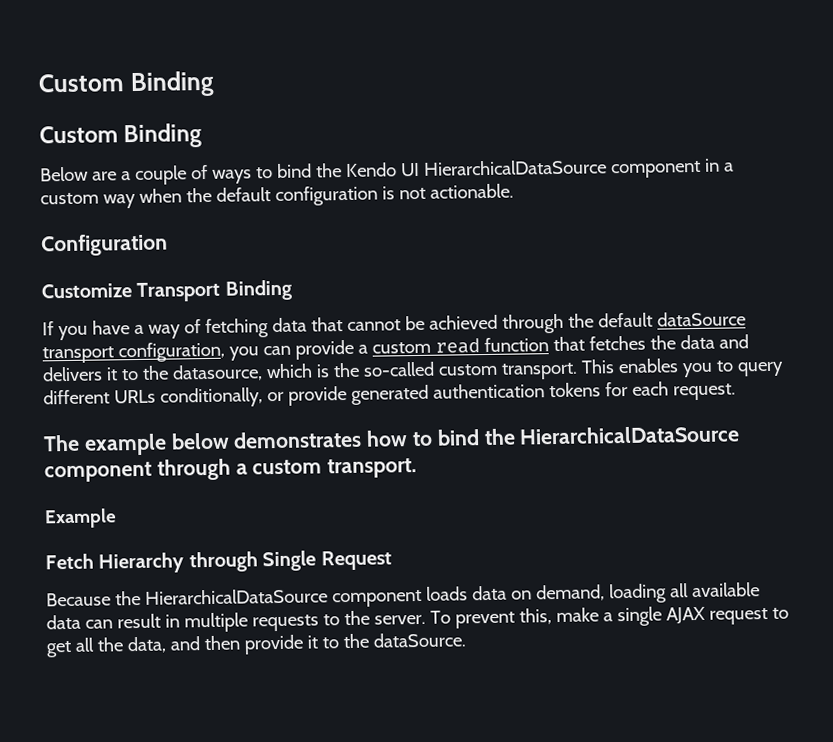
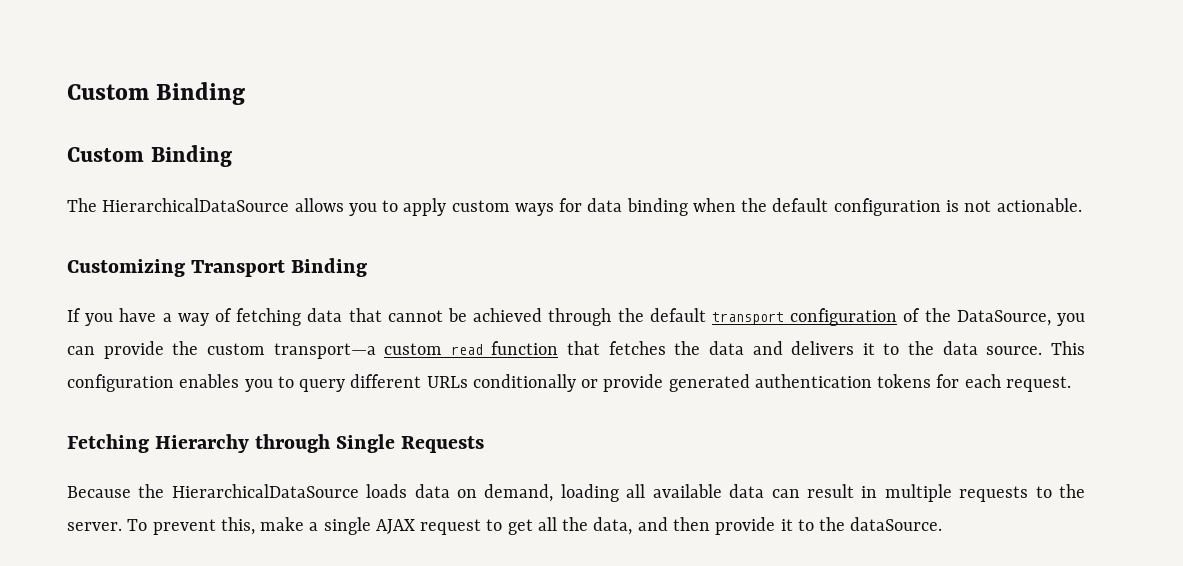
- Below are a couple of ways to bind the Kendo UI HierarchicalDataSource component in a custom way when the default configuration is not actionable.
+ The HierarchicalDataSource allows you to apply custom ways for data binding when the default configuration is not actionable.
- Configuration
- Customize Transport Binding
+ Customizing Transport Binding
- If you have a way of fetching data that cannot be achieved through the default dataSource transport configuration, you can provide a custom read function that fetches the data and delivers it to the datasource, which is the so-called custom transport. This enables you to query different URLs conditionally, or provide generated authentication tokens for each request.
+ If you have a way of fetching data that cannot be achieved through the default transport configuration of the DataSource, you can provide the custom transport—a custom read function that fetches the data and delivers it to the data source. This configuration enables you to query different URLs conditionally or provide generated authentication tokens for each request.
- The example below demonstrates how to bind the HierarchicalDataSource component through a custom transport.
- Example
- Fetch Hierarchy through Single Request
+ Fetching Hierarchy through Single Requests
- Because the HierarchicalDataSource component loads data on demand, loading all available data can result in multiple requests to the server.
+ Because the HierarchicalDataSource loads data on demand, loading all available data can result in multiple requests to the server.

